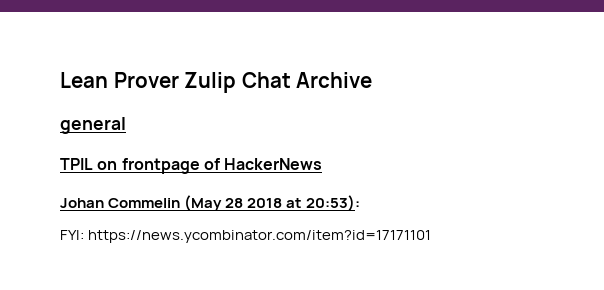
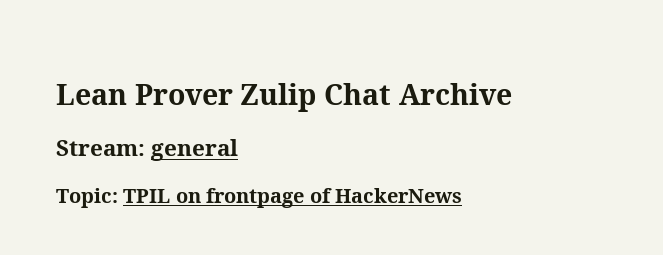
- general
+ Stream: general
- TPIL on frontpage of HackerNews
+ Topic: TPIL on frontpage of HackerNews
- Johan Commelin (May 28 2018 at 20:53):
- FYI: https://news.ycombinator.com/item?id=17171101

